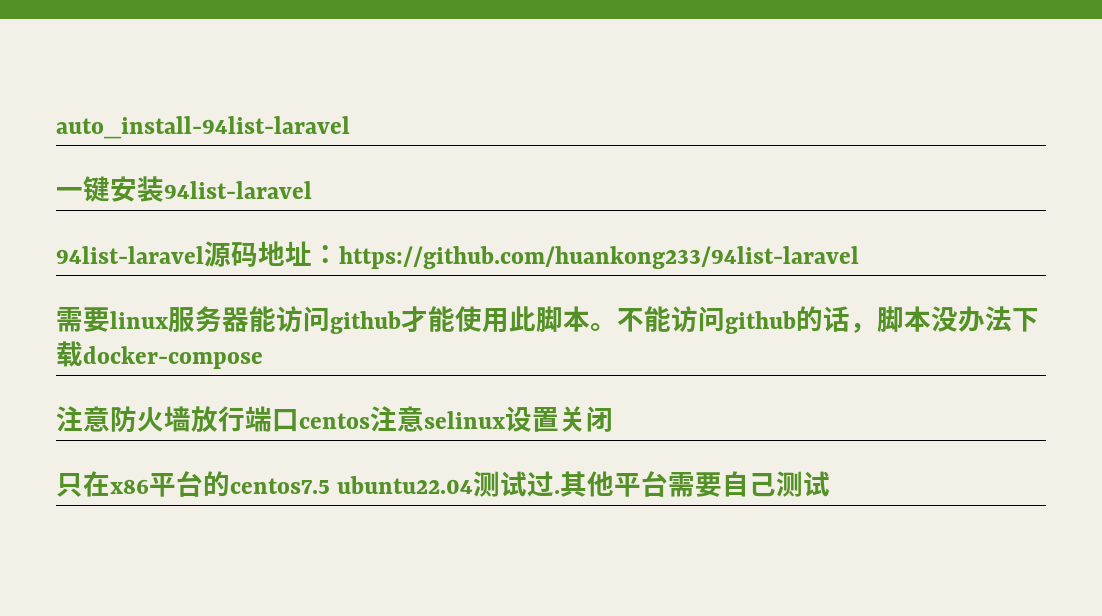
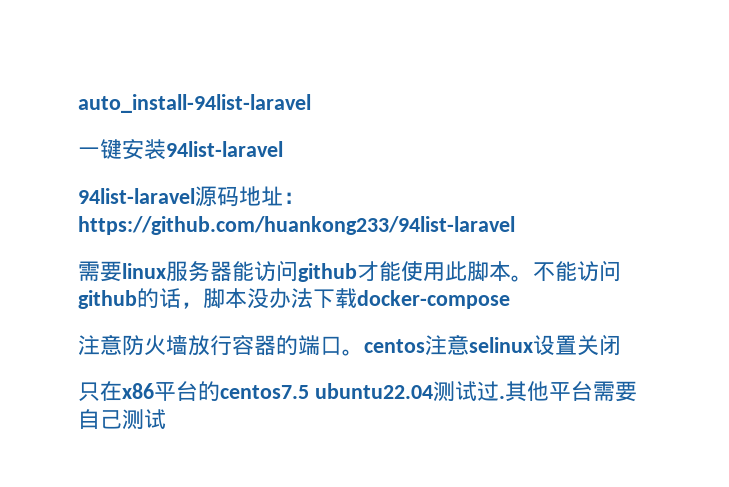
- 注意防火墙放行端口centos注意selinux设置关闭
+ 注意防火墙放行容器的端口。centos注意selinux设置关闭

